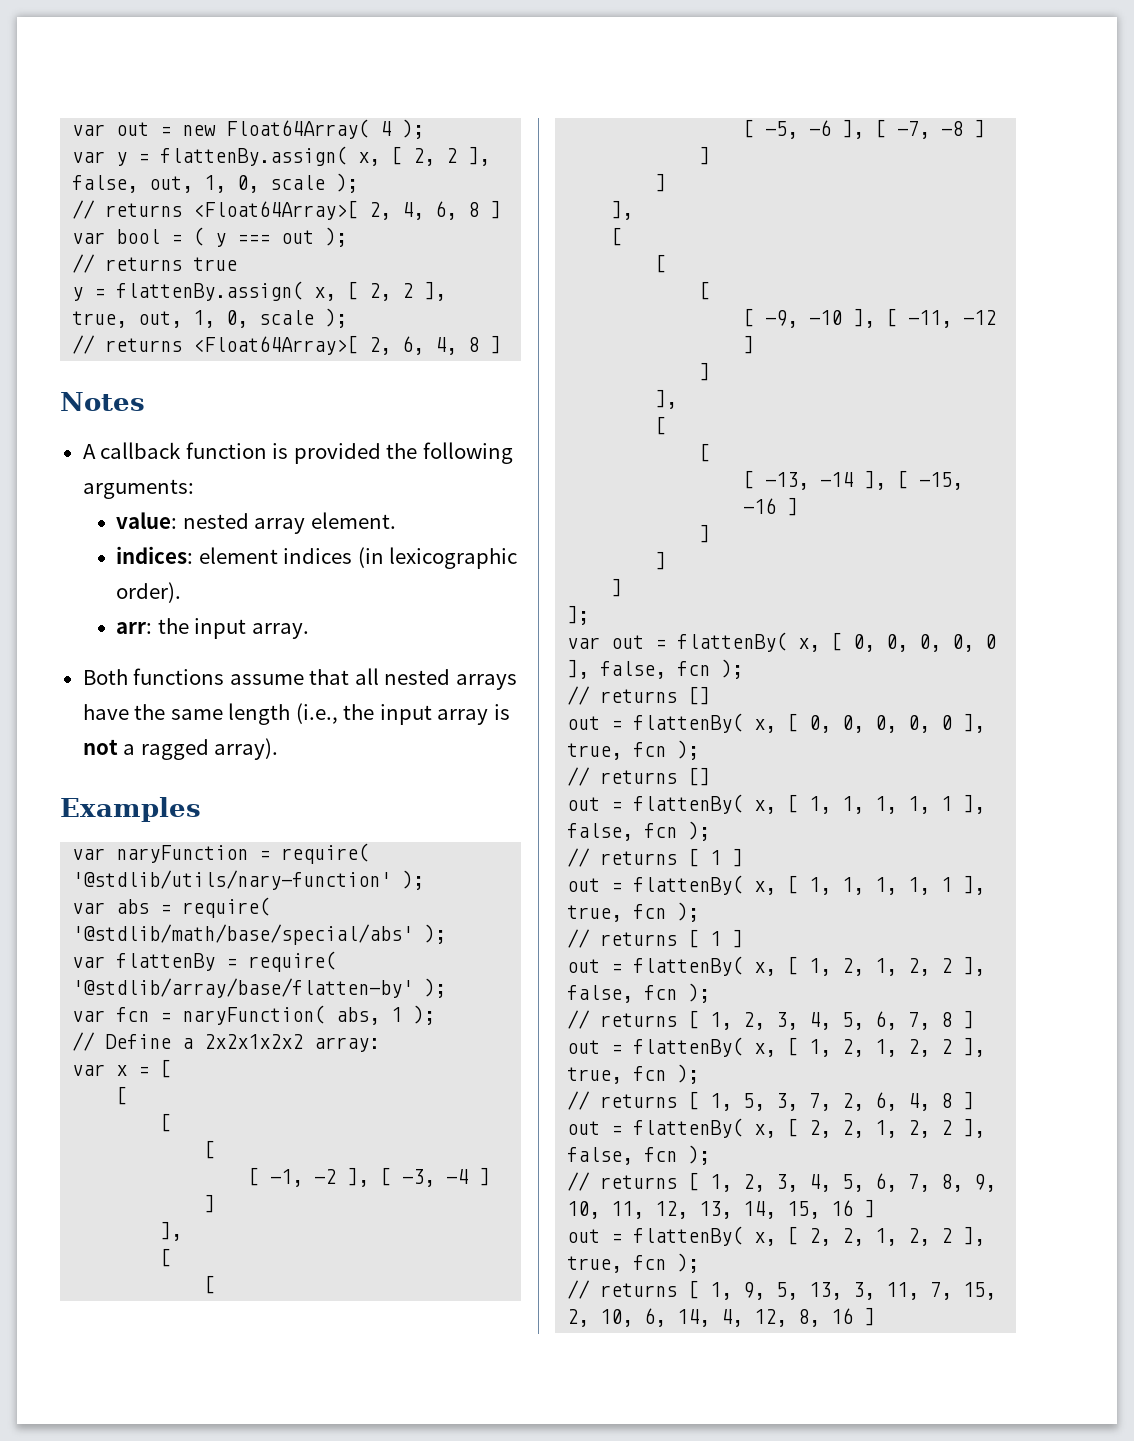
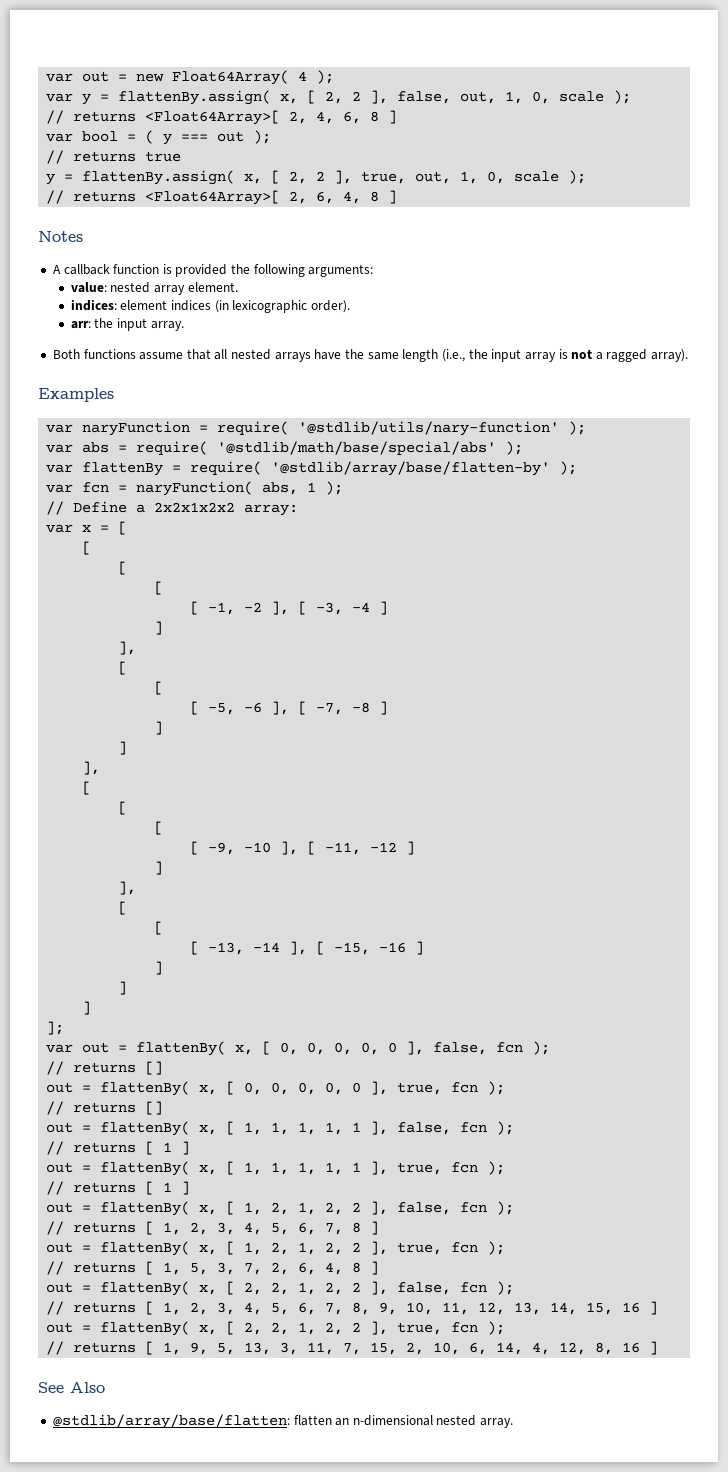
+ See Also
+ @stdlib/array/base/flatten: flatten an n-dimensional nested array.

